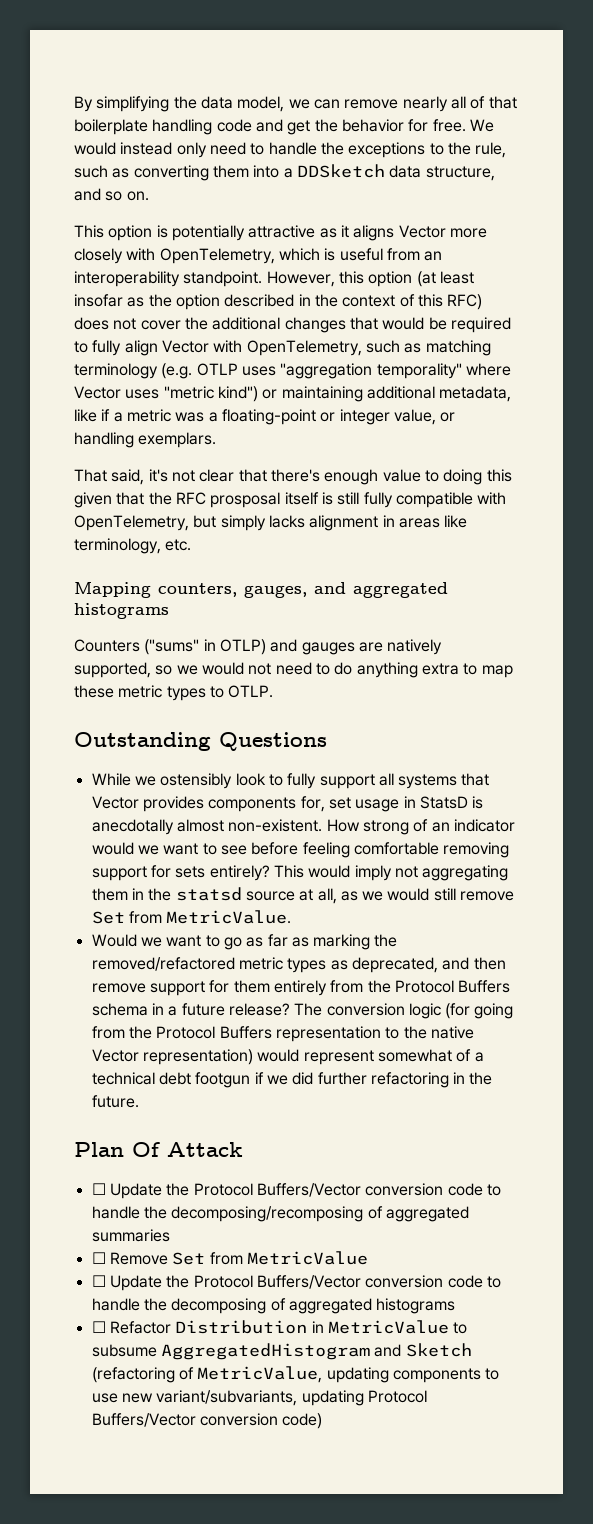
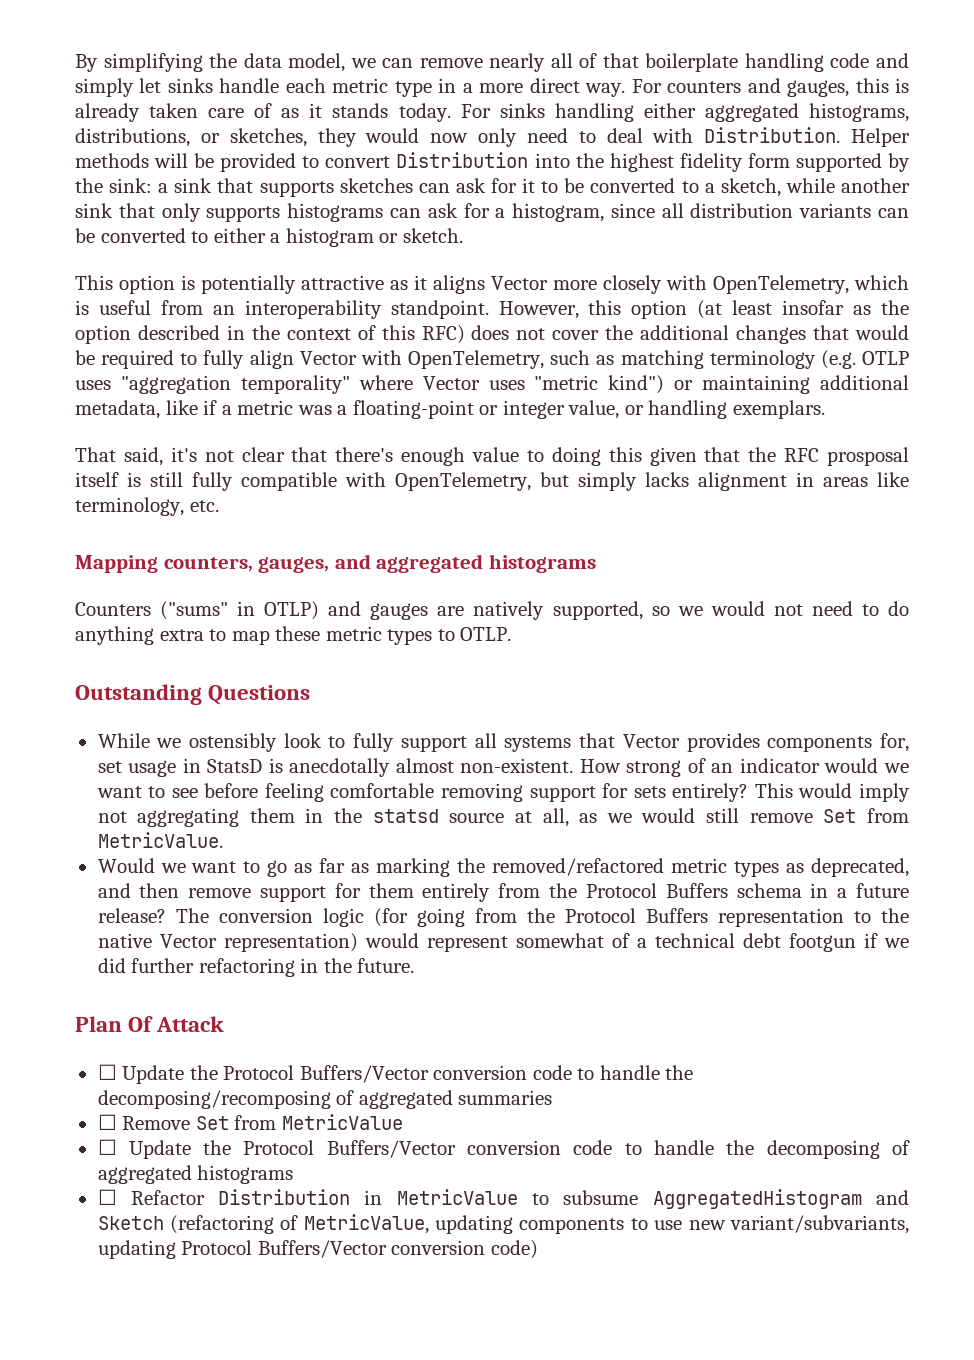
- By simplifying the data model, we can remove nearly all of that boilerplate handling code and get the behavior for free. We would instead only need to handle the exceptions to the rule, such as converting them into a DDSketch data structure, and so on.
+ By simplifying the data model, we can remove nearly all of that boilerplate handling code and simply let sinks handle each metric type in a more direct way. For counters and gauges, this is already taken care of as it stands today. For sinks handling either aggregated histograms, distributions, or sketches, they would now only need to deal with Distribution. Helper methods will be provided to convert Distribution into the highest fidelity form supported by the sink: a sink that supports sketches can ask for it to be converted to a sketch, while another sink that only supports histograms can ask for a histogram, since all distribution variants can be converted to either a histogram or sketch.

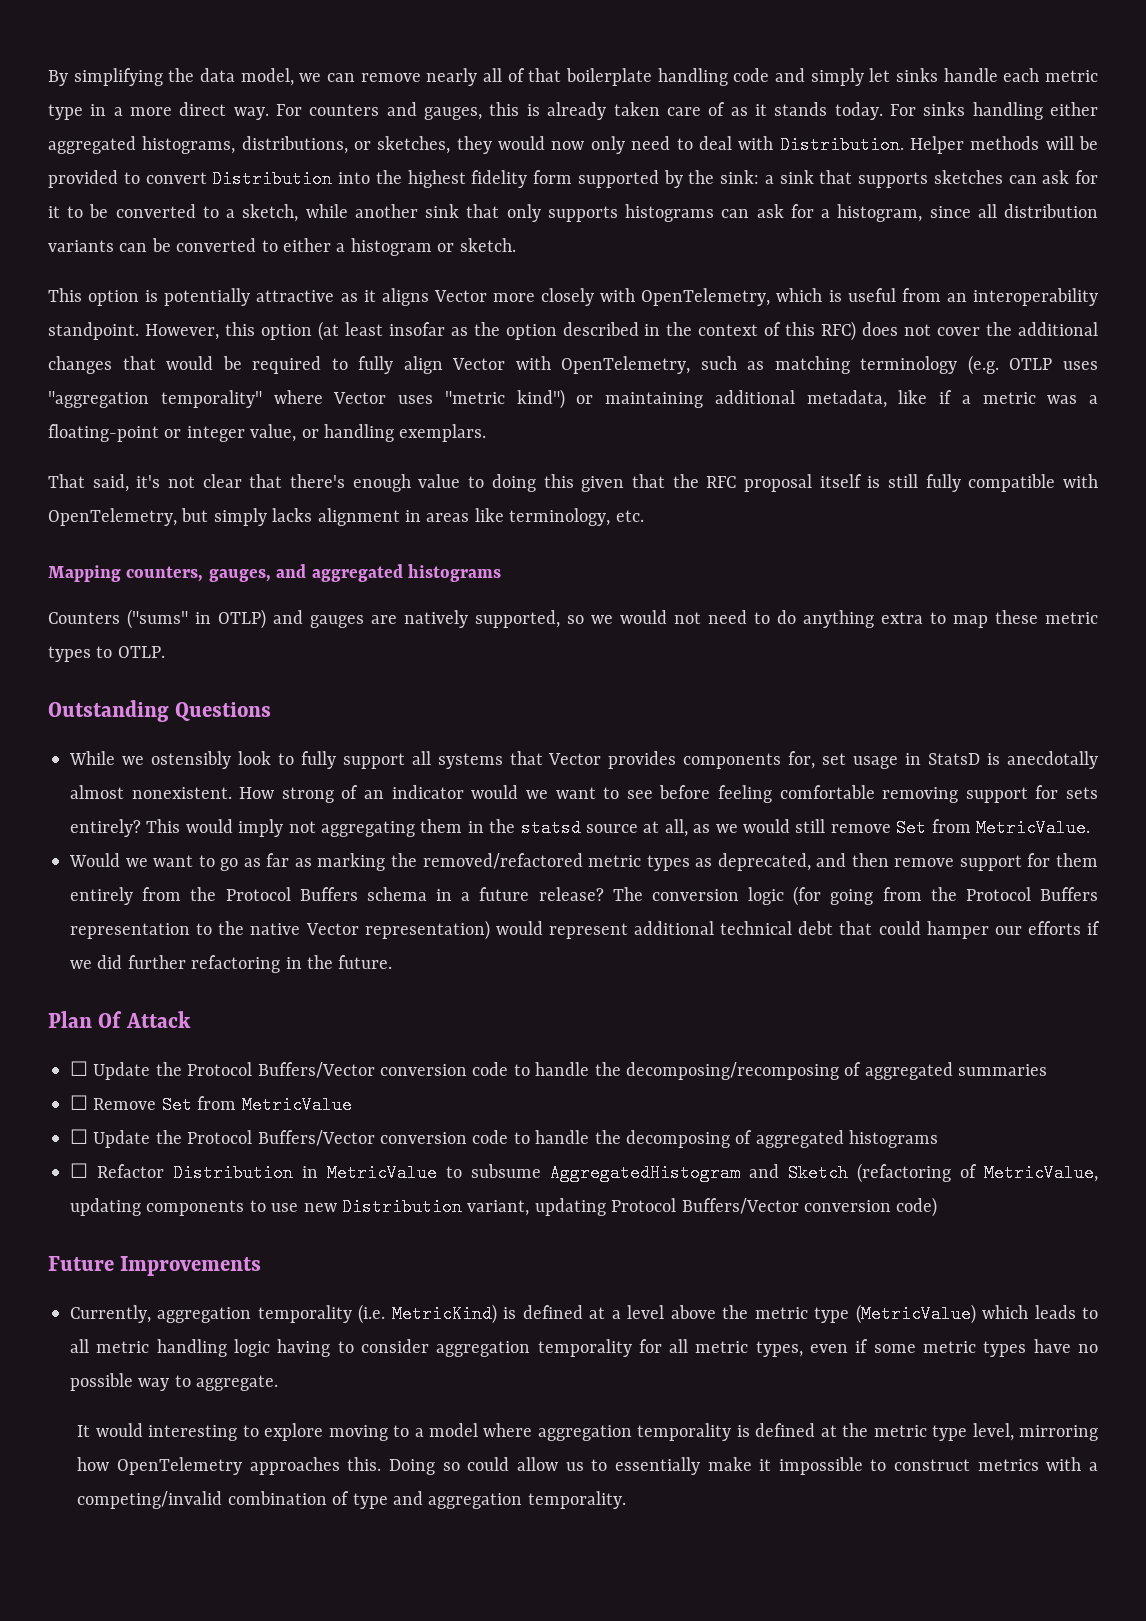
- That said, it's not clear that there's enough value to doing this given that the RFC prosposal itself is still fully compatible with OpenTelemetry, but simply lacks alignment in areas like terminology, etc.
+ That said, it's not clear that there's enough value to doing this given that the RFC proposal itself is still fully compatible with OpenTelemetry, but simply lacks alignment in areas like terminology, etc.
- While we ostensibly look to fully support all systems that Vector provides components for, set usage in StatsD is anecdotally almost non-existent.
+ While we ostensibly look to fully support all systems that Vector provides components for, set usage in StatsD is anecdotally almost nonexistent.
- The conversion logic (for going from the Protocol Buffers representation to the native Vector representation) would represent somewhat of a technical debt footgun if we did further refactoring in the future.
+ The conversion logic (for going from the Protocol Buffers representation to the native Vector representation) would represent additional technical debt that could hamper our efforts if we did further refactoring in the future.
- ☐ Refactor Distribution in MetricValue to subsume AggregatedHistogram and Sketch (refactoring of MetricValue, updating components to use new variant/subvariants, updating Protocol Buffers/Vector conversion code)
+ ☐ Refactor Distribution in MetricValue to subsume AggregatedHistogram and Sketch (refactoring of MetricValue, updating components to use new Distribution variant, updating Protocol Buffers/Vector conversion code)
+ Future Improvements
+ Currently, aggregation temporality (i.e. MetricKind) is defined at a level above the metric type (MetricValue) which leads to all metric handling logic having to consider aggregation temporality for all metric types, even if some metric types have no possible way to aggregate.
+ It would interesting to explore moving to a model where aggregation temporality is defined at the metric type level, mirroring how OpenTelemetry approaches this. Doing so could allow us to essentially make it impossible to construct metrics with a competing/invalid combination of type and aggregation temporality.

